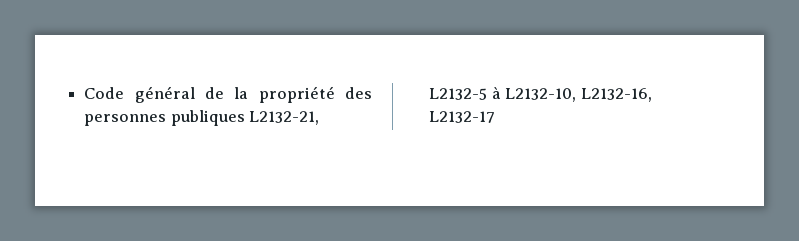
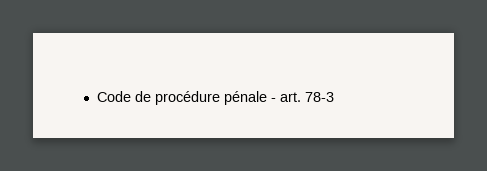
- Code général de la propriété des personnes publiques L2132-21, L2132-5 à L2132-10, L2132-16, L2132-17
+ Code de procédure pénale - art. 78-3

